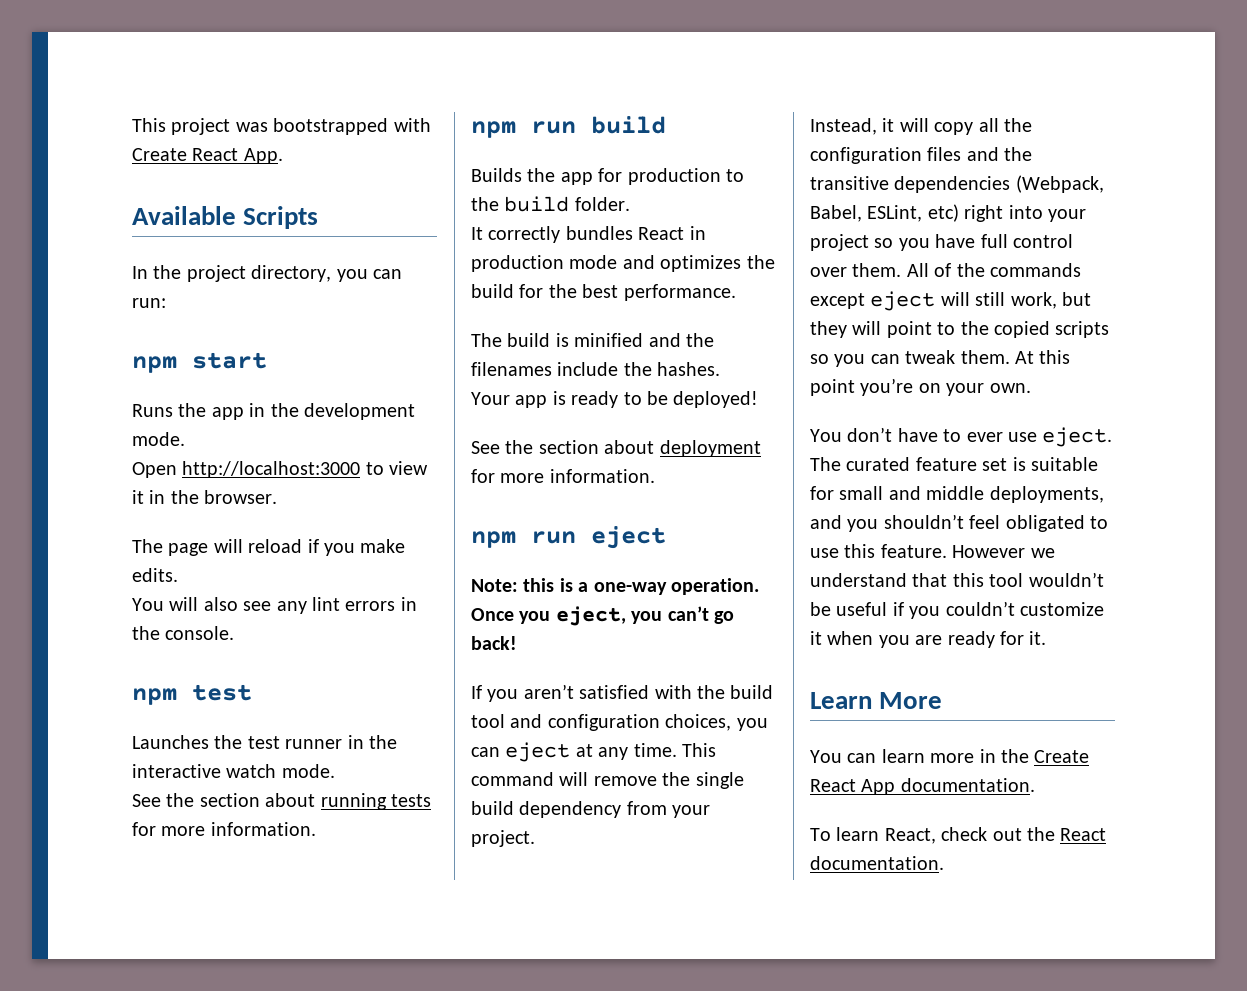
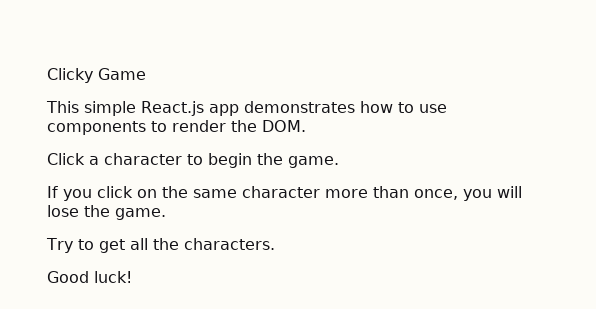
- This project was bootstrapped with Create React App.
- Available Scripts
- In the project directory, you can run:
- npm start
- Runs the app in the development mode.
- Open http://localhost:3000 to view it in the browser.
- The page will reload if you make edits.
- You will also see any lint errors in the console.
- npm test
- Launches the test runner in the interactive watch mode.
- See the section about running tests for more information.
- npm run build
- Builds the app for production to the build folder.
- It correctly bundles React in production mode and optimizes the build for the best performance.
- The build is minified and the filenames include the hashes.
- Your app is ready to be deployed!
- See the section about deployment for more information.
- npm run eject
- Note: this is a one-way operation. Once you eject, you can’t go back!
- If you aren’t satisfied with the build tool and configuration choices, you can eject at any time. This command will remove the single build dependency from your project.
- Instead, it will copy all the configuration files and the transitive dependencies (Webpack, Babel, ESLint, etc) right into your project so you have full control over them. All of the commands except eject will still work, but they will point to the copied scripts so you can tweak them. At this point you’re on your own.
- You don’t have to ever use eject. The curated feature set is suitable for small and middle deployments, and you shouldn’t feel obligated to use this feature. However we understand that this tool wouldn’t be useful if you couldn’t customize it when you are ready for it.
- Learn More
- You can learn more in the Create React App documentation.
- To learn React, check out the React documentation.
+ Clicky Game
+ This simple React.js app demonstrates how to use components to render the DOM.
+ Click a character to begin the game.
+ If you click on the same character more than once, you will lose the game.
+ Try to get all the characters.
+ Good luck!

